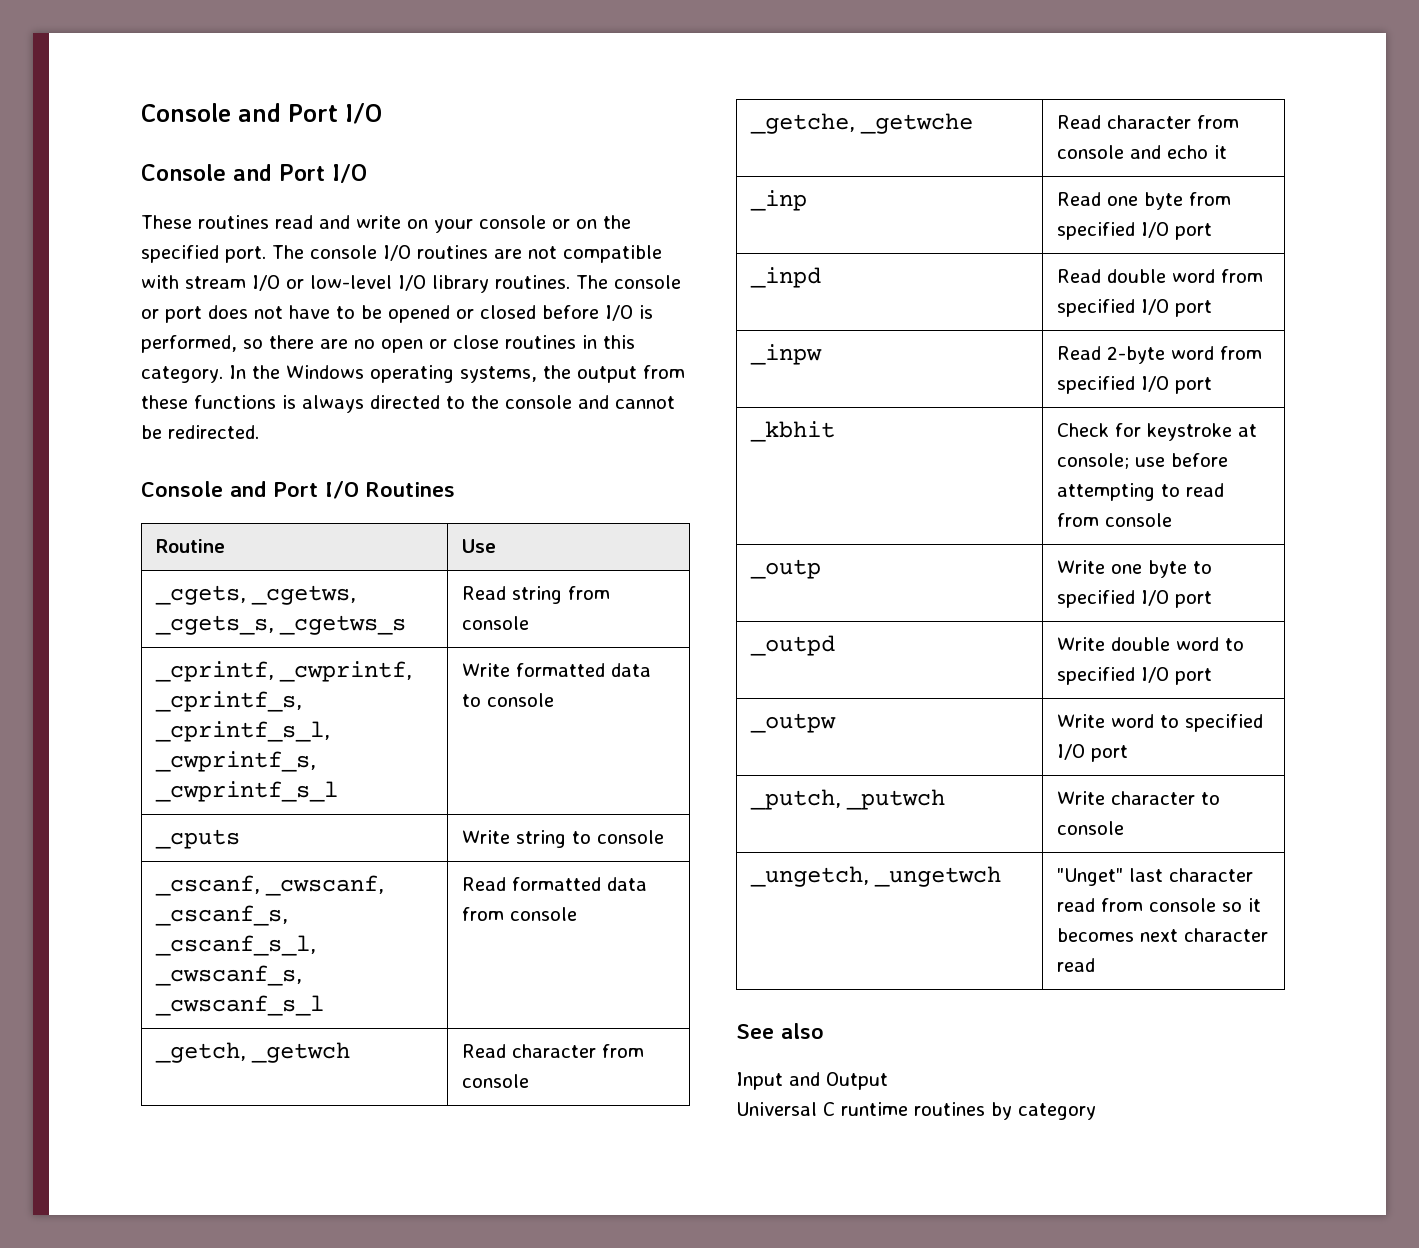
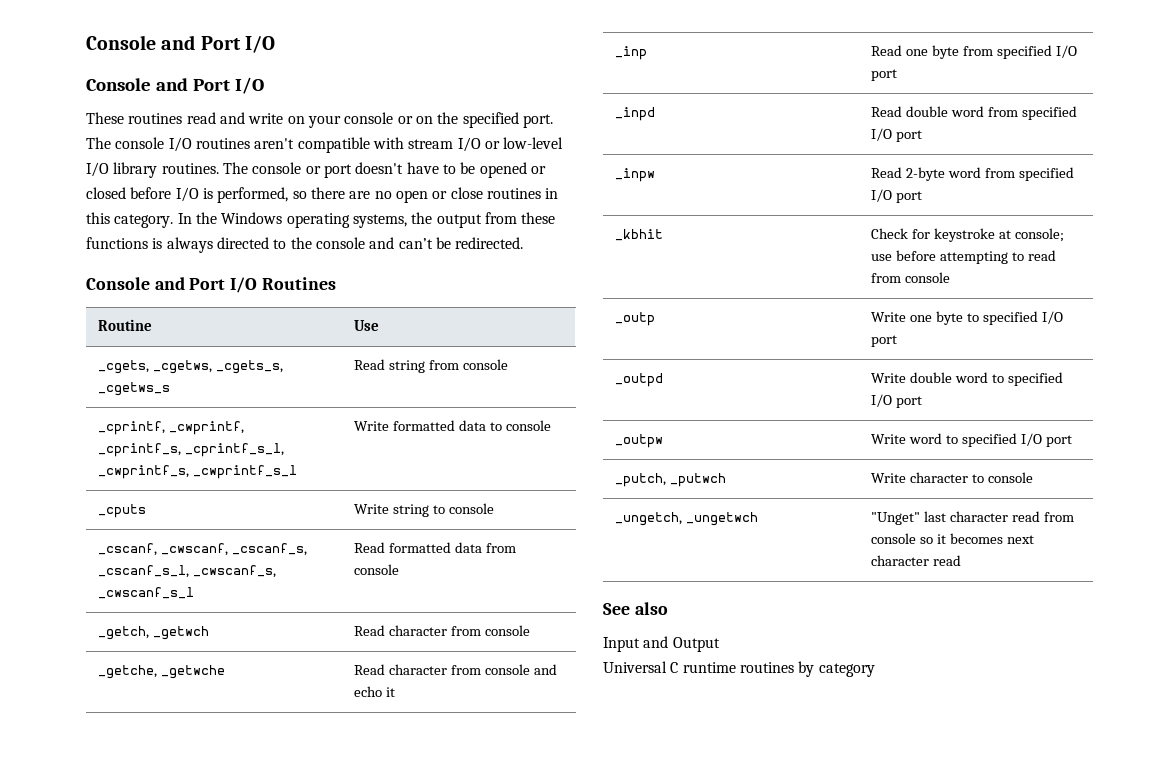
- The console I/O routines are not compatible with stream I/O or low-level I/O library routines.
+ The console I/O routines aren't compatible with stream I/O or low-level I/O library routines.
- The console or port does not have to be opened or closed before I/O is performed, so there are no open or close routines in this category.
+ The console or port doesn't have to be opened or closed before I/O is performed, so there are no open or close routines in this category.
- In the Windows operating systems, the output from these functions is always directed to the console and cannot be redirected.
+ In the Windows operating systems, the output from these functions is always directed to the console and can’t be redirected.

